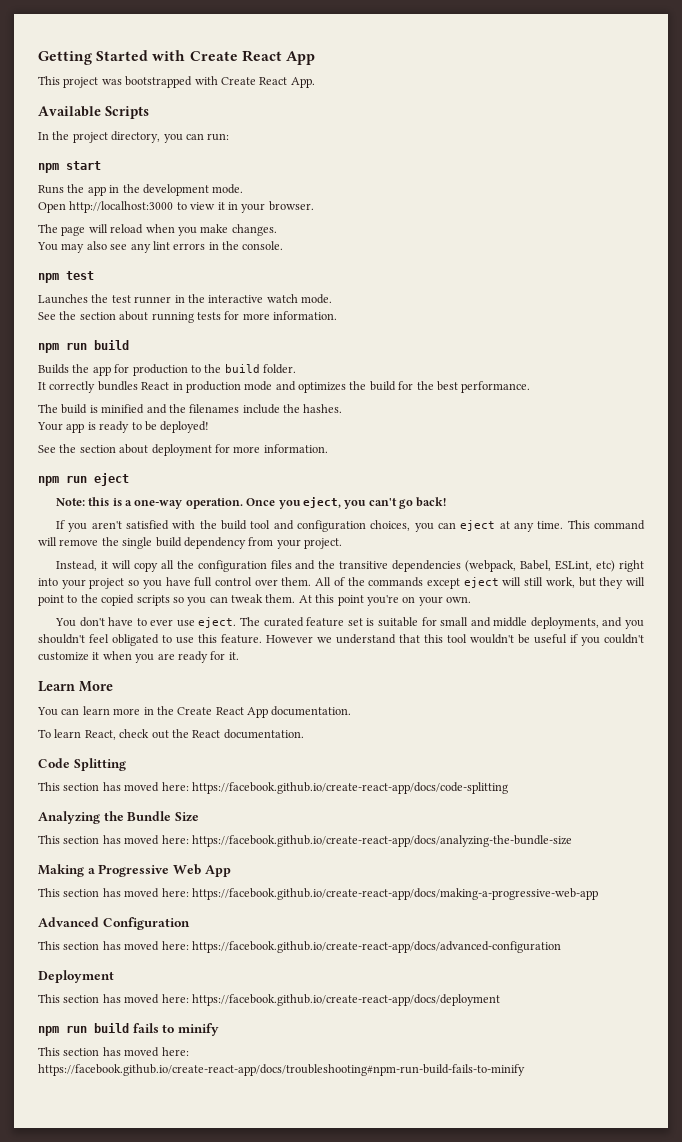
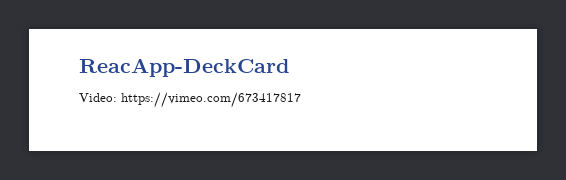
- Getting Started with Create React App
- This project was bootstrapped with Create React App.
- Available Scripts
- In the project directory, you can run:
- npm start
- Runs the app in the development mode.
- Open http://localhost:3000 to view it in your browser.
- The page will reload when you make changes.
- You may also see any lint errors in the console.
- npm test
- Launches the test runner in the interactive watch mode.
- See the section about running tests for more information.
- npm run build
- Builds the app for production to the build folder.
- It correctly bundles React in production mode and optimizes the build for the best performance.
- The build is minified and the filenames include the hashes.
- Your app is ready to be deployed!
- See the section about deployment for more information.
- npm run eject
- Note: this is a one-way operation. Once you eject, you can't go back!
- If you aren't satisfied with the build tool and configuration choices, you can eject at any time. This command will remove the single build dependency from your project.
- Instead, it will copy all the configuration files and the transitive dependencies (webpack, Babel, ESLint, etc) right into your project so you have full control over them. All of the commands except eject will still work, but they will point to the copied scripts so you can tweak them. At this point you're on your own.
- You don't have to ever use eject. The curated feature set is suitable for small and middle deployments, and you shouldn't feel obligated to use this feature. However we understand that this tool wouldn't be useful if you couldn't customize it when you are ready for it.
- Learn More
- You can learn more in the Create React App documentation.
- To learn React, check out the React documentation.
- Code Splitting
- This section has moved here: https://facebook.github.io/create-react-app/docs/code-splitting
- Analyzing the Bundle Size
- This section has moved here: https://facebook.github.io/create-react-app/docs/analyzing-the-bundle-size
- Making a Progressive Web App
- This section has moved here: https://facebook.github.io/create-react-app/docs/making-a-progressive-web-app
- Advanced Configuration
- This section has moved here: https://facebook.github.io/create-react-app/docs/advanced-configuration
- Deployment
- This section has moved here: https://facebook.github.io/create-react-app/docs/deployment
- npm run build fails to minify
- This section has moved here: https://facebook.github.io/create-react-app/docs/troubleshooting#npm-run-build-fails-to-minify
+ ReacApp-DeckCard
+ Video: https://vimeo.com/673417817

